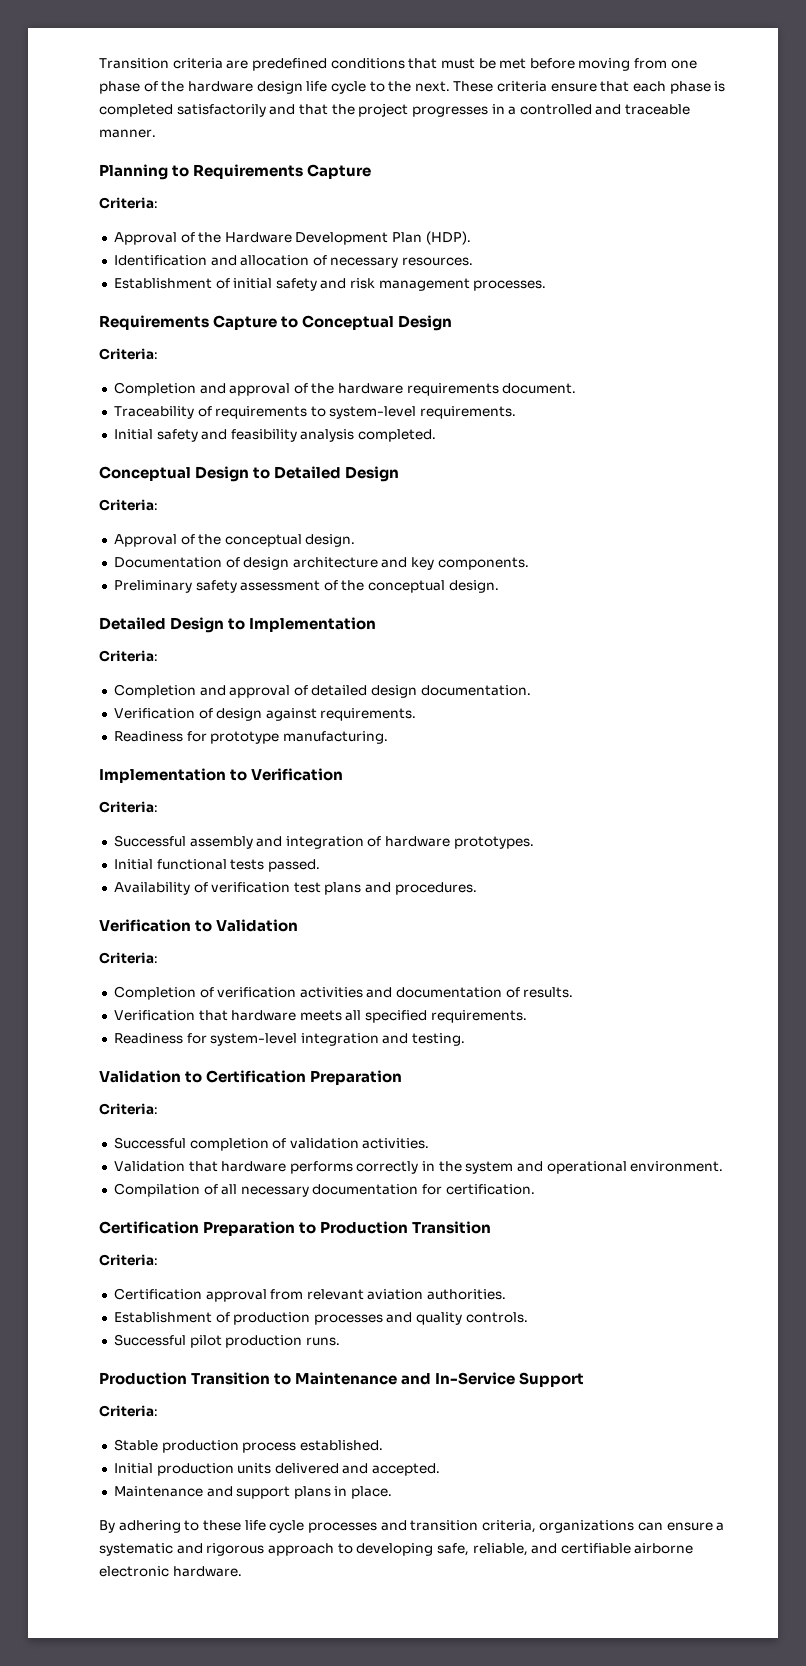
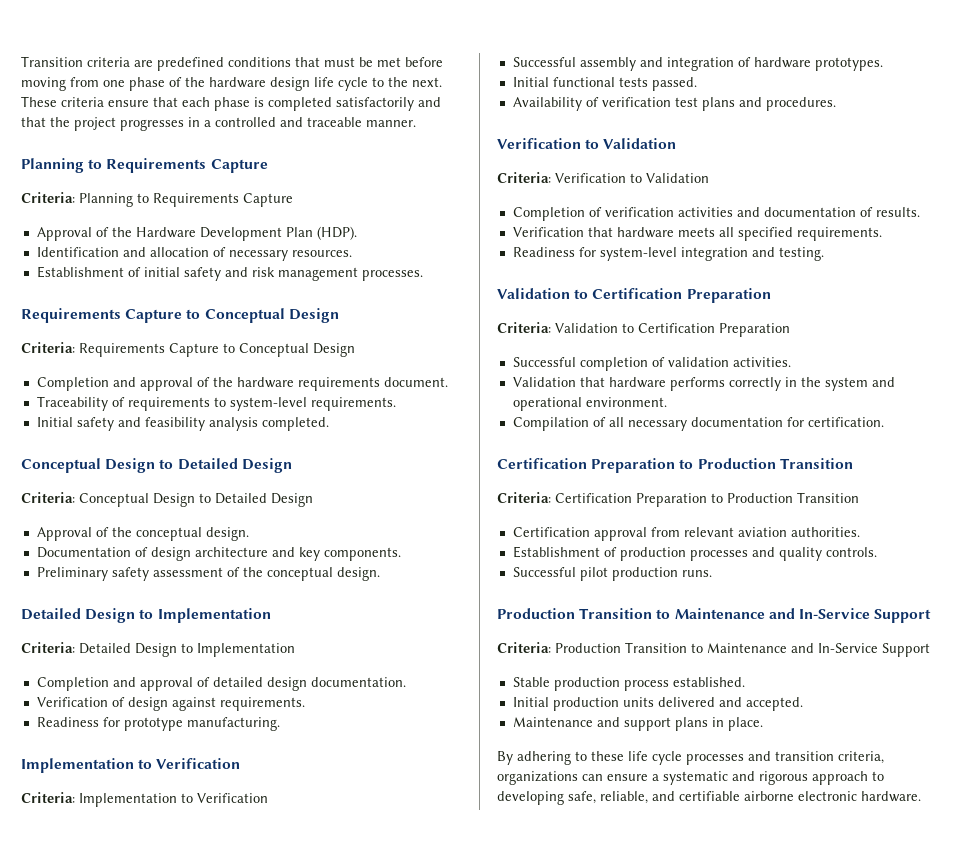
  These criteria ensure that each phase is completed satisfactorily and that the project progresses in a controlled and traceable manner.
  Planning to Requirements Capture
- Criteria:
+ Criteria: Planning to Requirements Capture
  Establishment of initial safety and risk management processes.
  Requirements Capture to Conceptual Design
- Criteria:
+ Criteria: Requirements Capture to Conceptual Design
  Initial safety and feasibility analysis completed.
  Conceptual Design to Detailed Design
- Criteria:
+ Criteria: Conceptual Design to Detailed Design
  Preliminary safety assessment of the conceptual design.
  Detailed Design to Implementation
- Criteria:
+ Criteria: Detailed Design to Implementation
  Readiness for prototype manufacturing.
  Implementation to Verification
- Criteria:
+ Criteria: Implementation to Verification
  Availability of verification test plans and procedures.
  Verification to Validation
- Criteria:
+ Criteria: Verification to Validation
  Readiness for system-level integration and testing.
  Validation to Certification Preparation
- Criteria:
+ Criteria: Validation to Certification Preparation
  Compilation of all necessary documentation for certification.
  Certification Preparation to Production Transition
- Criteria:
+ Criteria: Certification Preparation to Production Transition
  Successful pilot production runs.
  Production Transition to Maintenance and In-Service Support
- Criteria:
+ Criteria: Production Transition to Maintenance and In-Service Support

